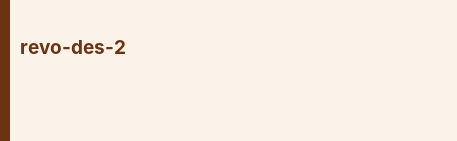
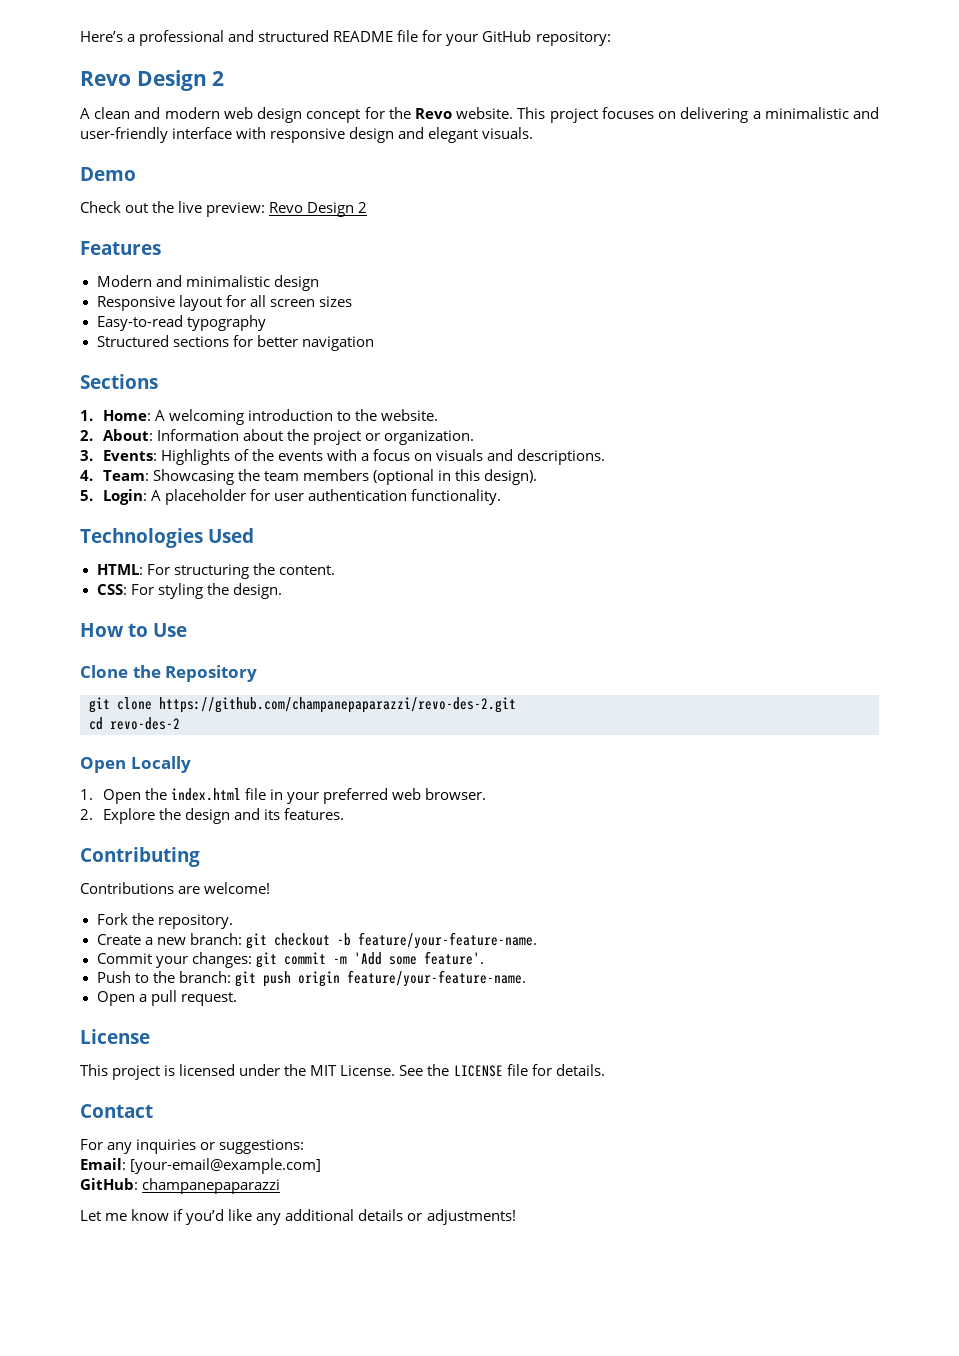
- revo-des-2
+ Here’s a professional and structured README file for your GitHub repository:
+ Revo Design 2
+ A clean and modern web design concept for the Revo website. This project focuses on delivering a minimalistic and user-friendly interface with responsive design and elegant visuals.
+ Demo
+ Check out the live preview: Revo Design 2
+ Features
+ Modern and minimalistic design
+ Responsive layout for all screen sizes
+ Easy-to-read typography
+ Structured sections for better navigation
+ Sections
+ 1. Home: A welcoming introduction to the website.
+ 2. About: Information about the project or organization.
+ 3. Events: Highlights of the events with a focus on visuals and descriptions.
+ 4. Team: Showcasing the team members (optional in this design).
+ 5. Login: A placeholder for user authentication functionality.
+ Technologies Used
+ HTML: For structuring the content.
+ CSS: For styling the design.
+ How to Use
+ Clone the Repository
+ git clone https://github.com/champanepaparazzi/revo-des-2.git
+ cd revo-des-2
+ Open Locally
+ 1. Open the index.html file in your preferred web browser.
+ 2. Explore the design and its features.
+ Contributing
+ Contributions are welcome!
+ Fork the repository.
+ Create a new branch: git checkout -b feature/your-feature-name.
+ Commit your changes: git commit -m 'Add some feature'.
+ Push to the branch: git push origin feature/your-feature-name.
+ Open a pull request.
+ License
+ This project is licensed under the MIT License. See the LICENSE file for details.
+ Contact
+ For any inquiries or suggestions:
+ Email: [your-email@example.com]
+ GitHub: champanepaparazzi
+ Let me know if you’d like any additional details or adjustments!

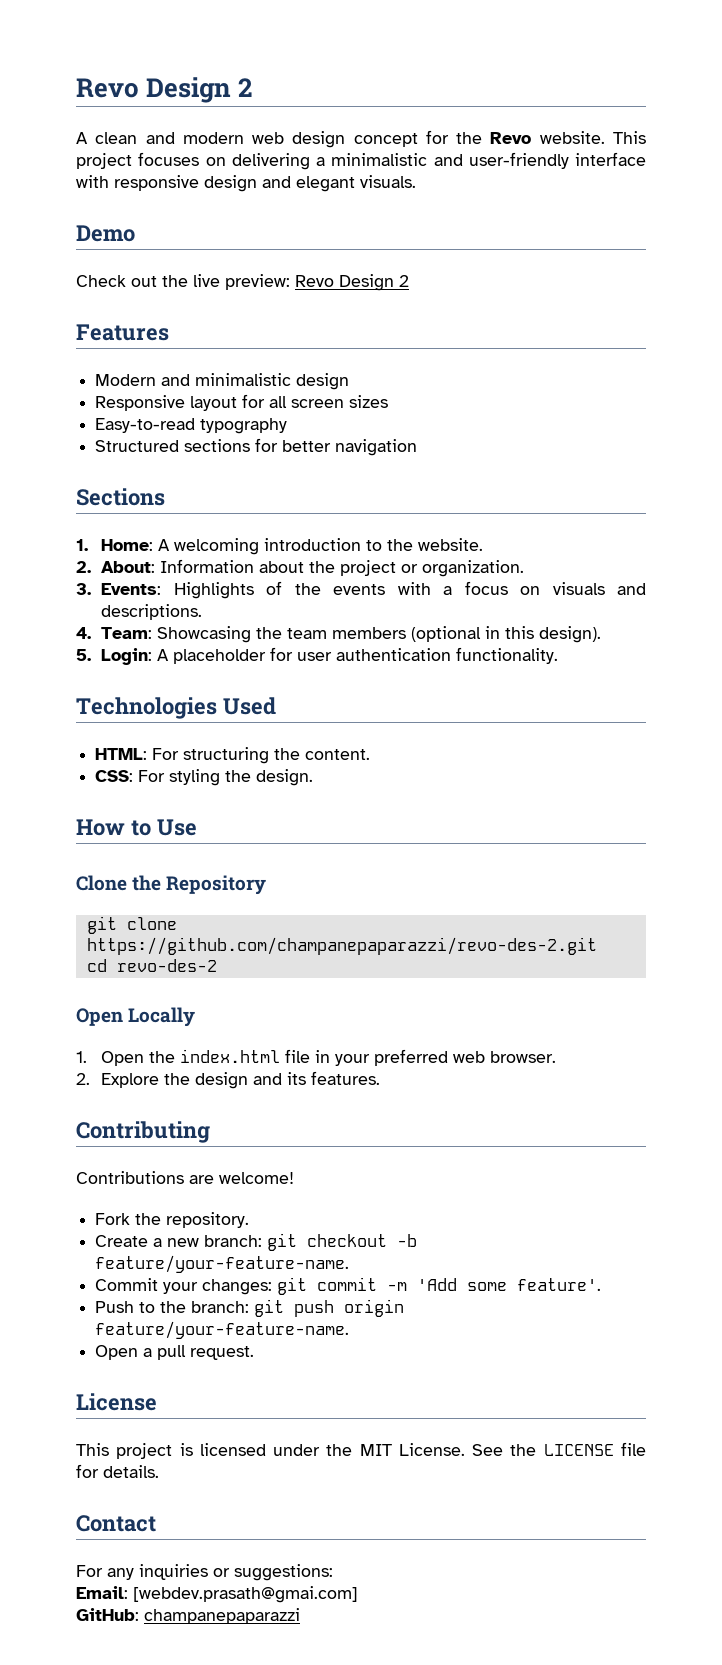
- Here’s a professional and structured README file for your GitHub repository:
- Email: [your-email@example.com]
+ Email: [webdev.prasath@gmai.com]
- Let me know if you’d like any additional details or adjustments!

